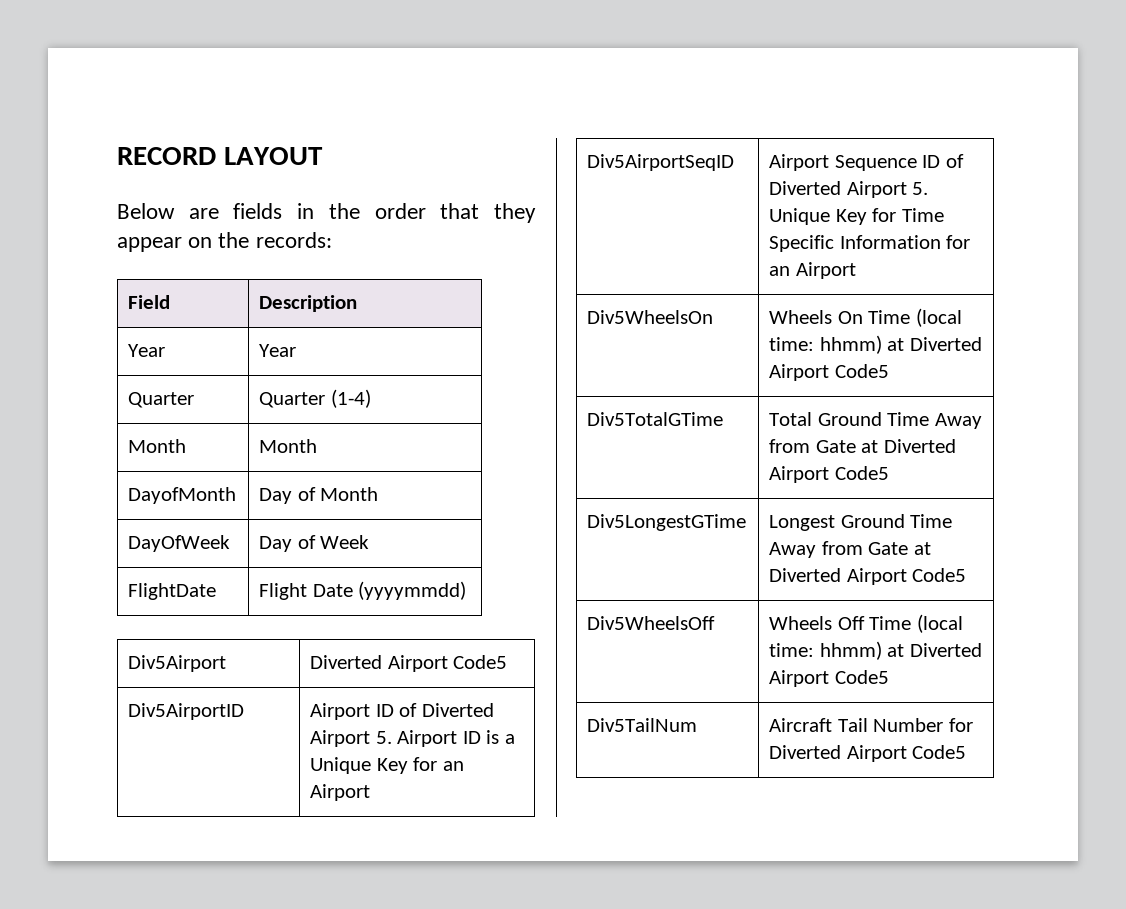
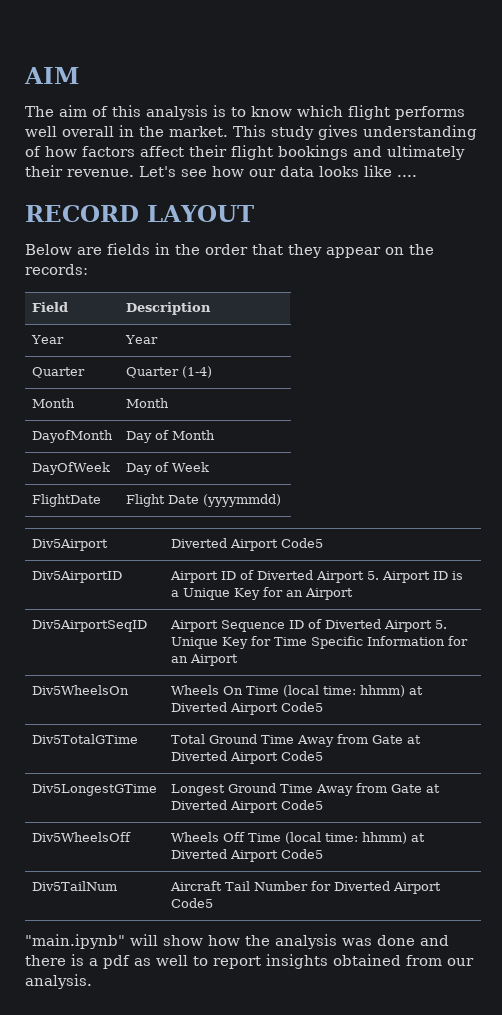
+ AIM
+ The aim of this analysis is to know which flight performs well overall in the market. This study gives understanding of how factors affect their flight bookings and ultimately their revenue. Let's see how our data looks like ....
+ "main.ipynb" will show how the analysis was done and there is a pdf as well to report insights obtained from our analysis.

